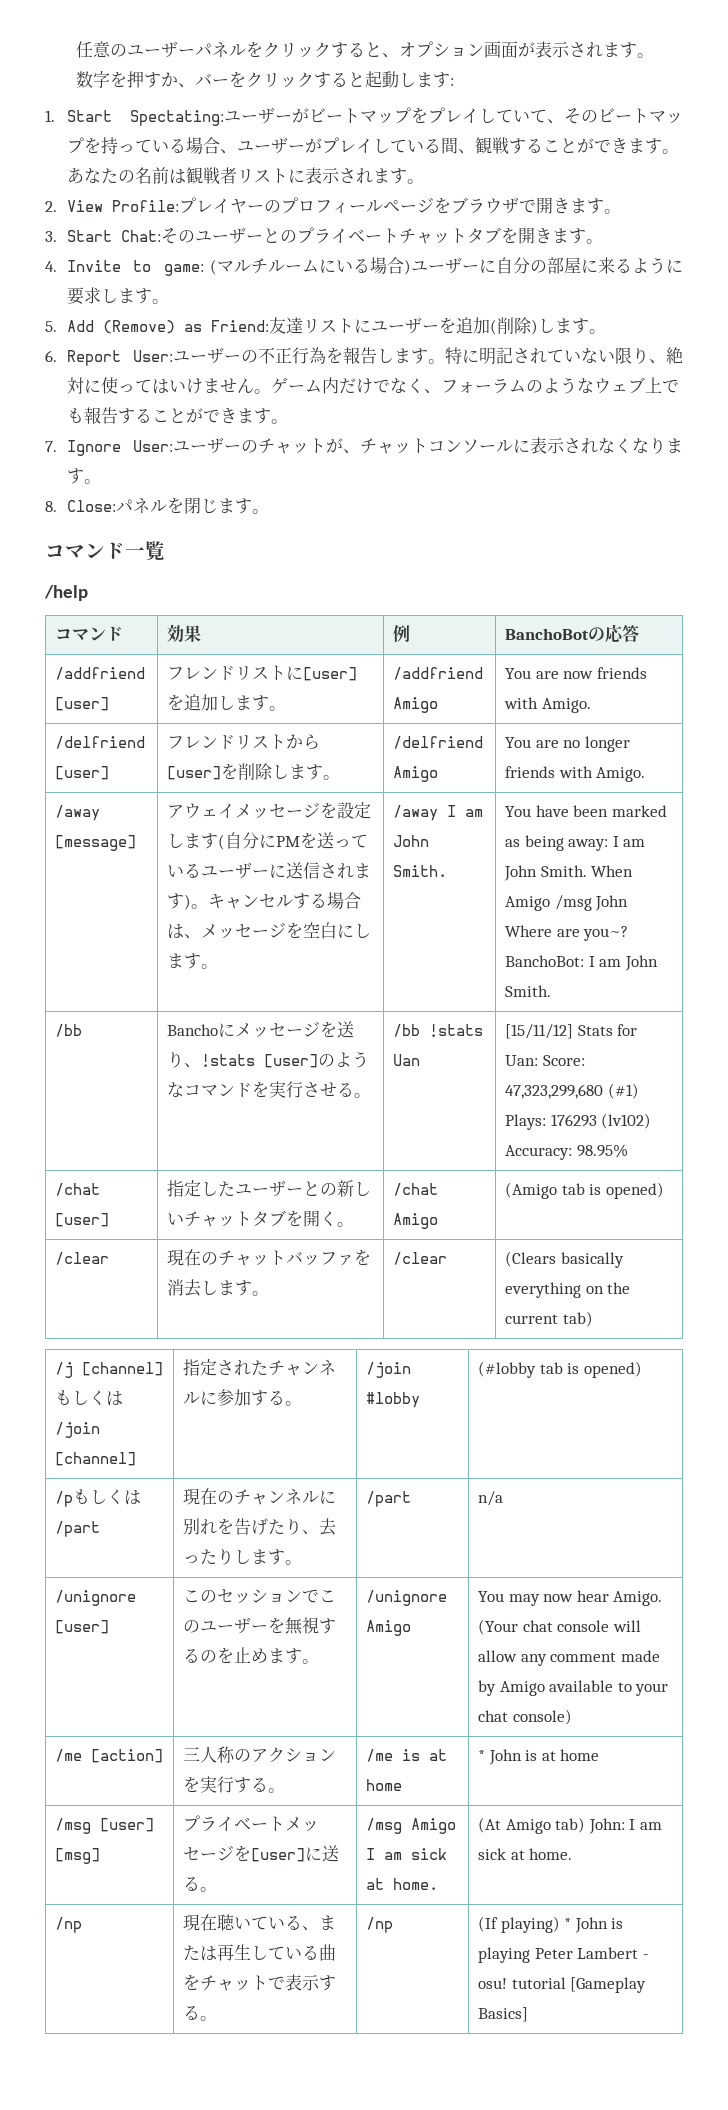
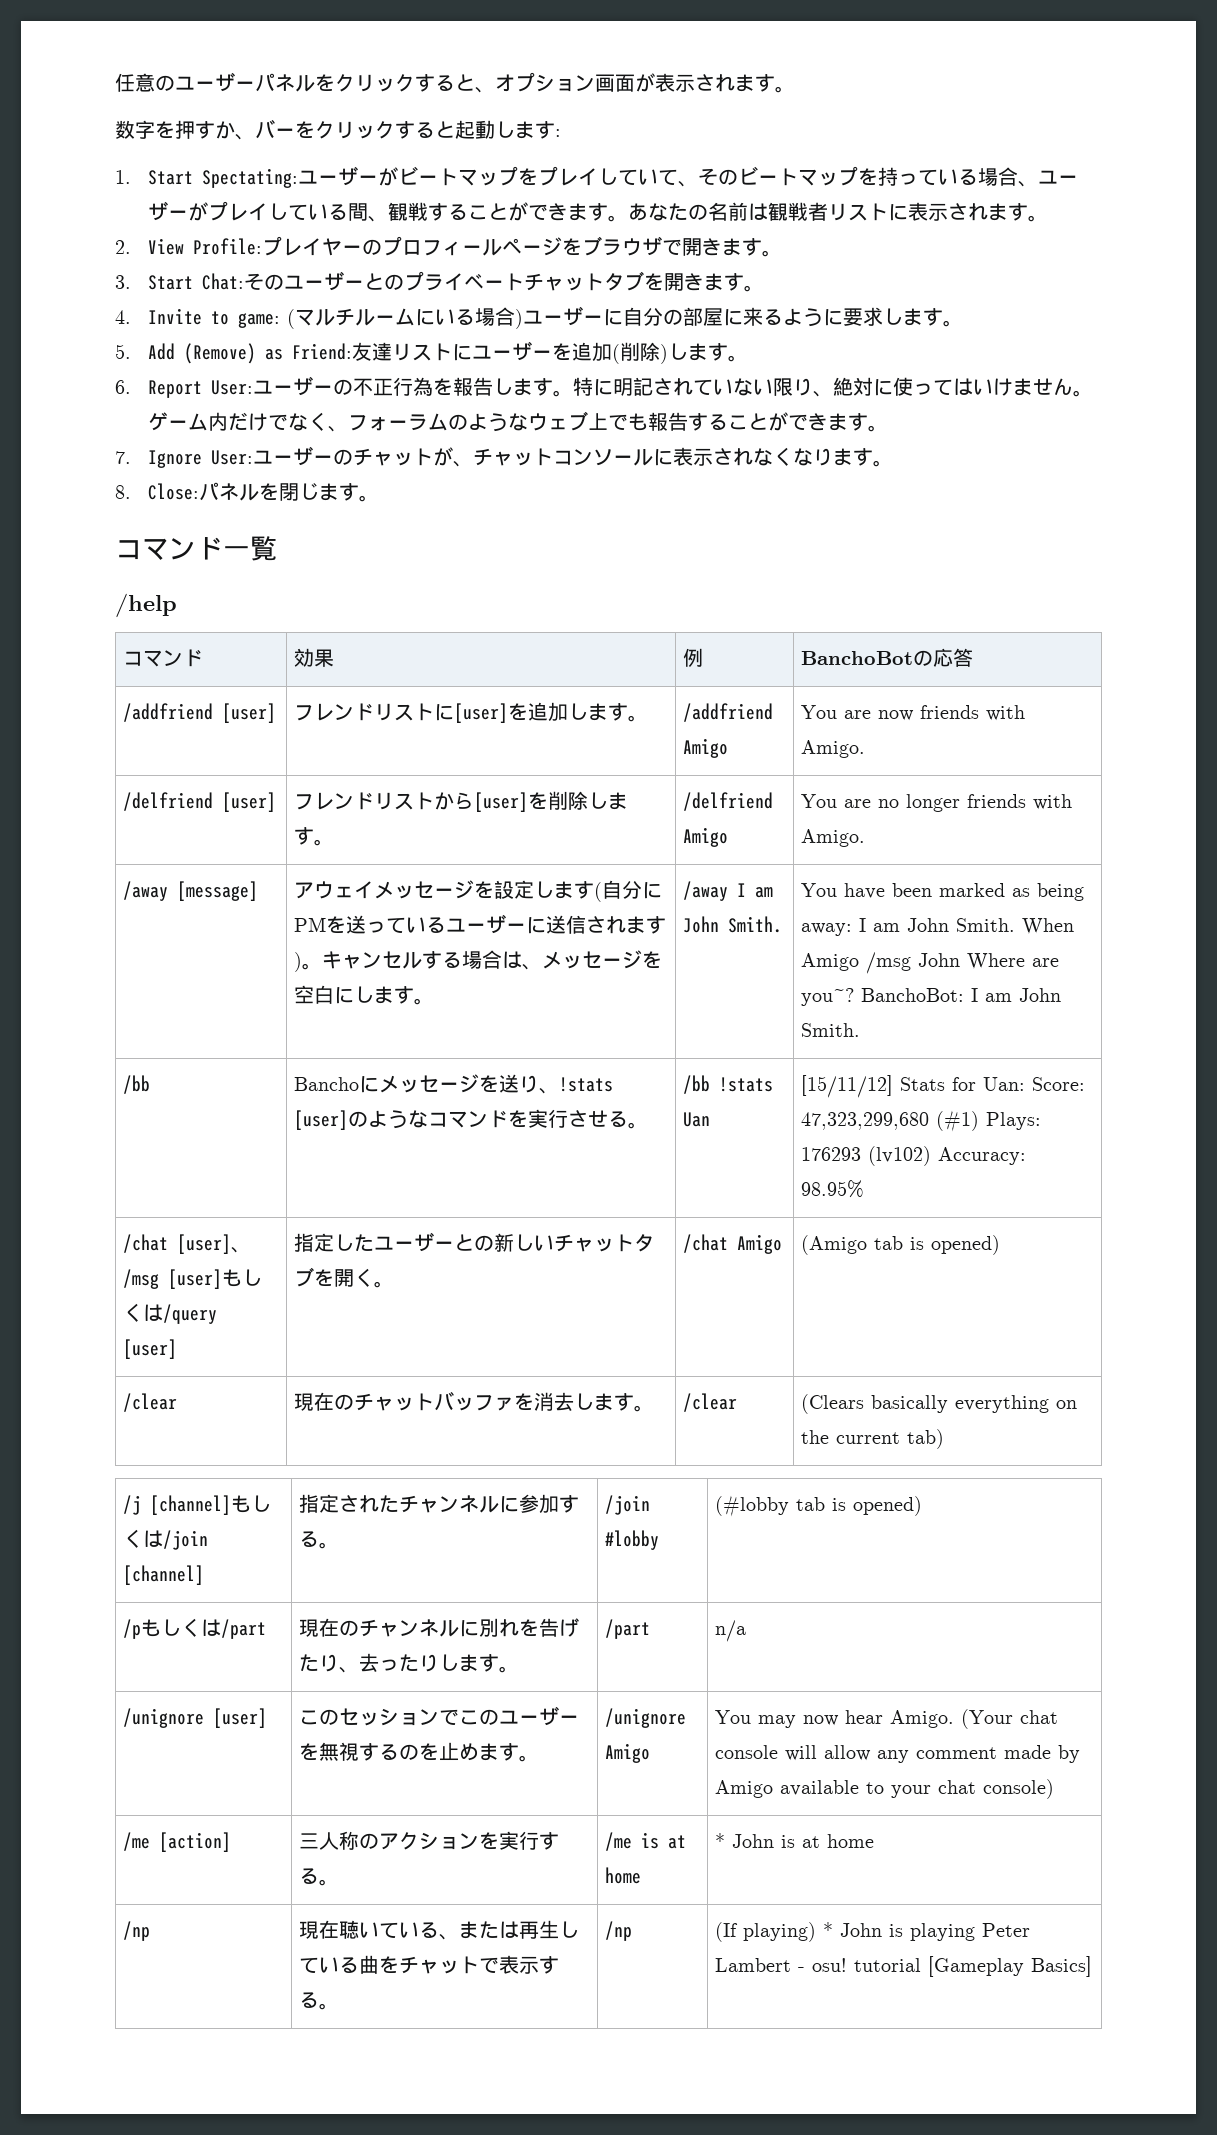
- /chat [user] | 指定したユーザーとの新しいチャットタブを開く。 | /chat Amigo | (Amigo tab is opened)
+ /chat [user]、/msg [user]もしくは/query [user] | 指定したユーザーとの新しいチャットタブを開く。 | /chat Amigo | (Amigo tab is opened)
- /msg [user] [msg] | プライベートメッセージを[user]に送る。 | /msg Amigo I am sick at home. | (At Amigo tab) John: I am sick at home.

